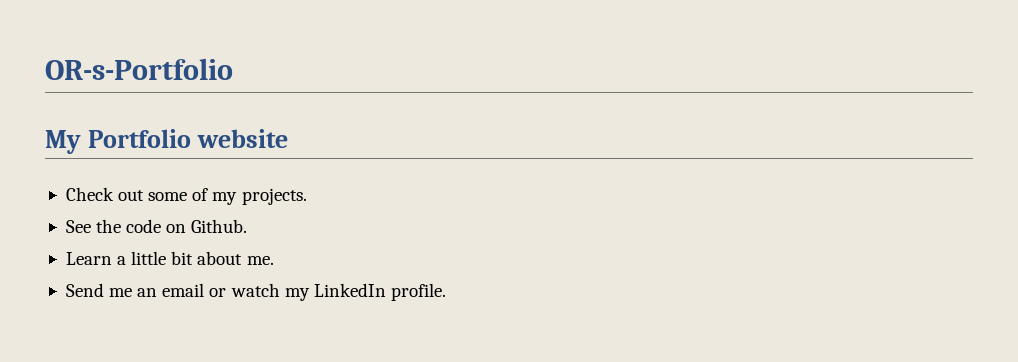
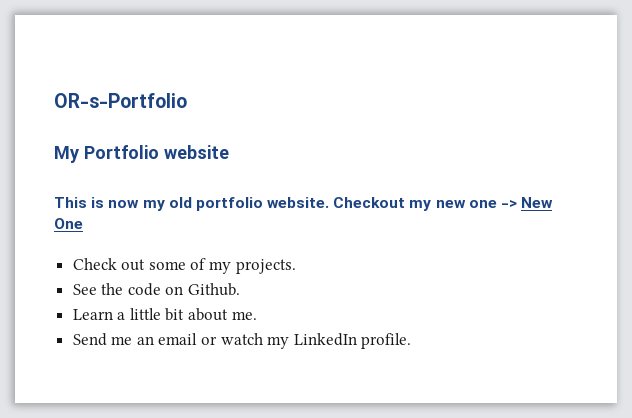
+ This is now my old portfolio website. Checkout my new one -> New One

